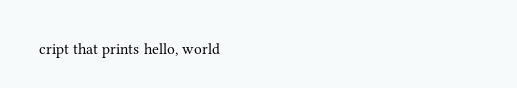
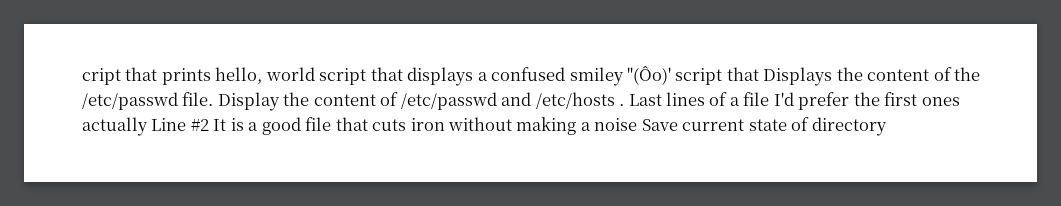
- cript that prints hello, world
+ cript that prints hello, world script that displays a confused smiley "(Ôo)' script that Displays the content of the /etc/passwd file. Display the content of /etc/passwd and /etc/hosts . Last lines of a file I'd prefer the first ones actually Line #2 It is a good file that cuts iron without making a noise Save current state of directory

